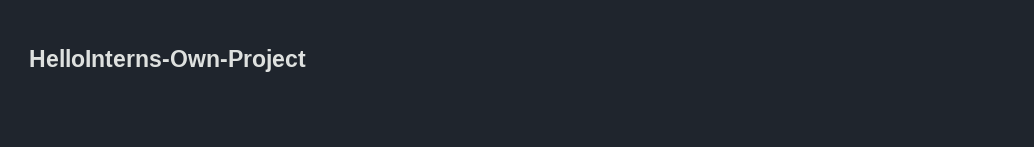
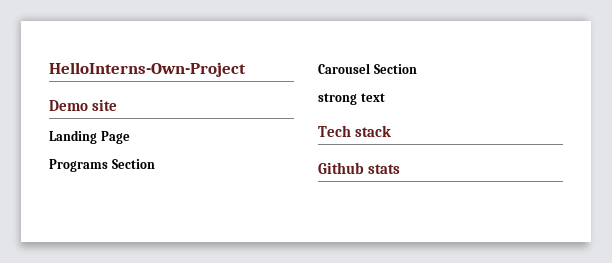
+ Demo site
+ Landing Page
+ Programs Section
+ Carousel Section
+ strong text
+ Tech stack
+ Github stats

